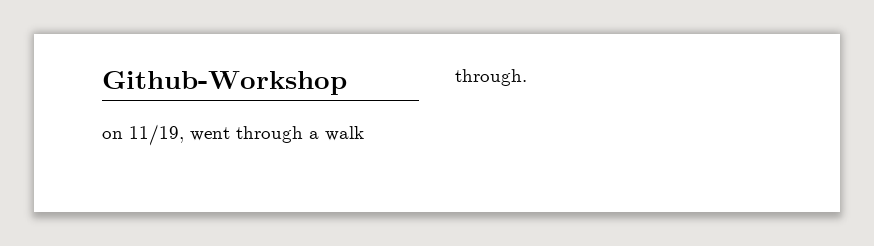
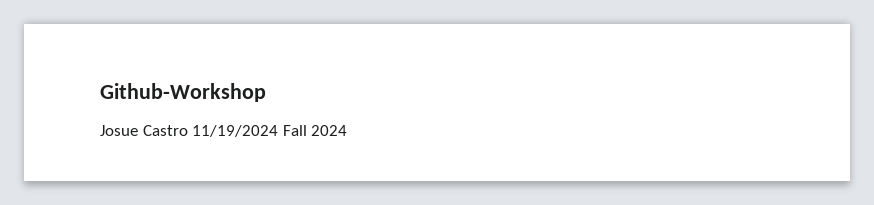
- on 11/19, went through a walk through.
+ Josue Castro 11/19/2024 Fall 2024

